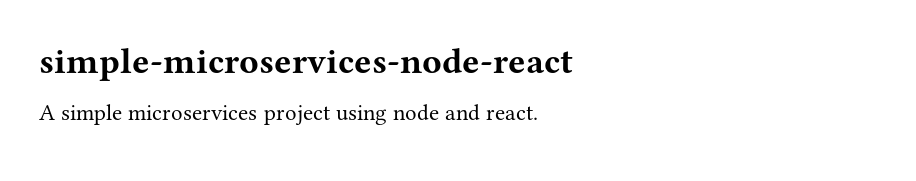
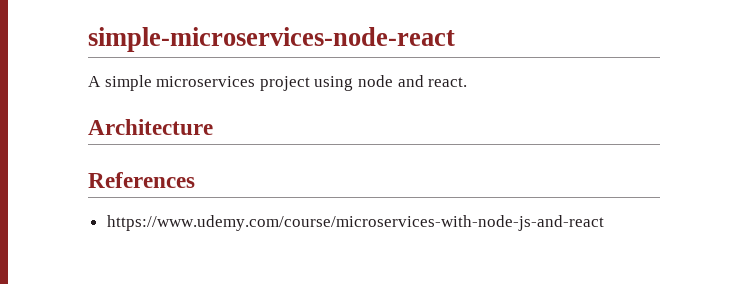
+ Architecture
+ References
+ https://www.udemy.com/course/microservices-with-node-js-and-react

